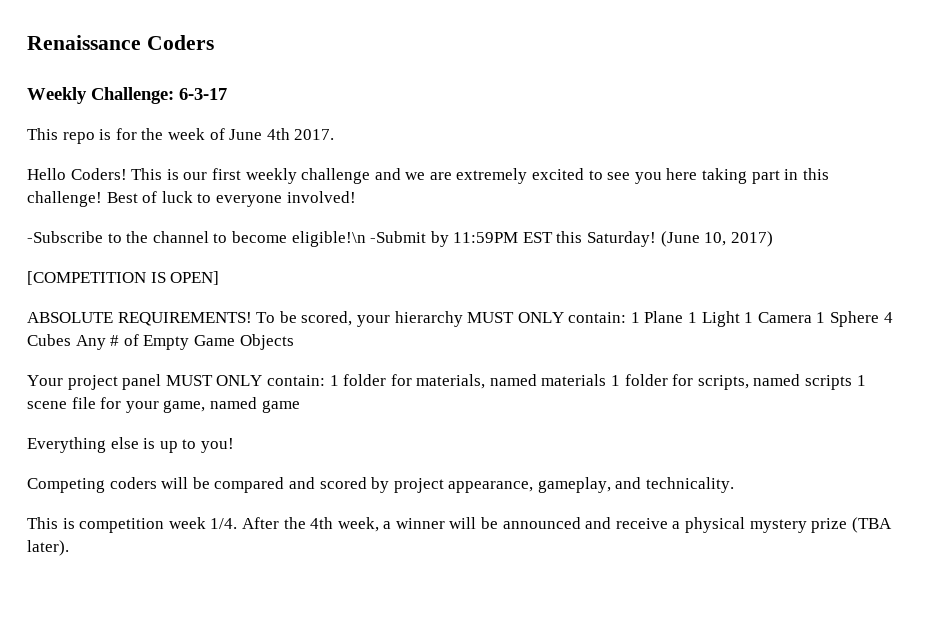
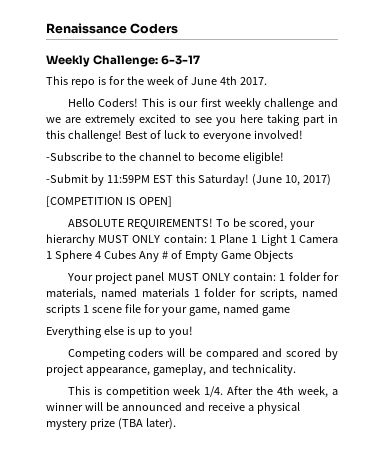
- -Subscribe to the channel to become eligible!\n -Submit by 11:59PM EST this Saturday!
+ -Subscribe to the channel to become eligible!
+ -Submit by 11:59PM EST this Saturday!

